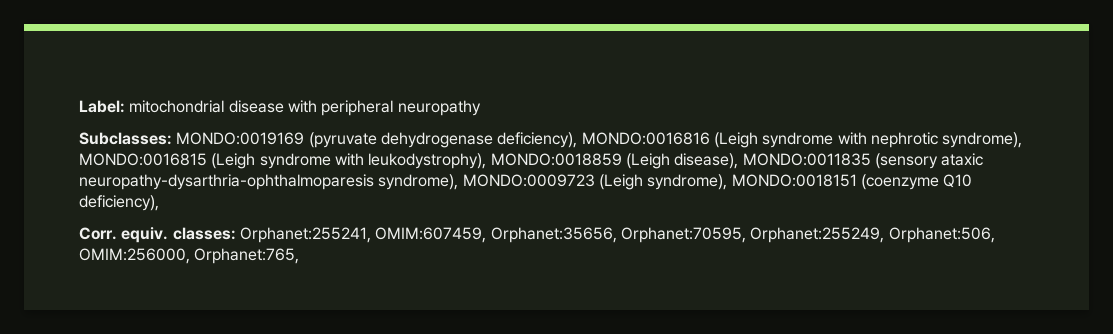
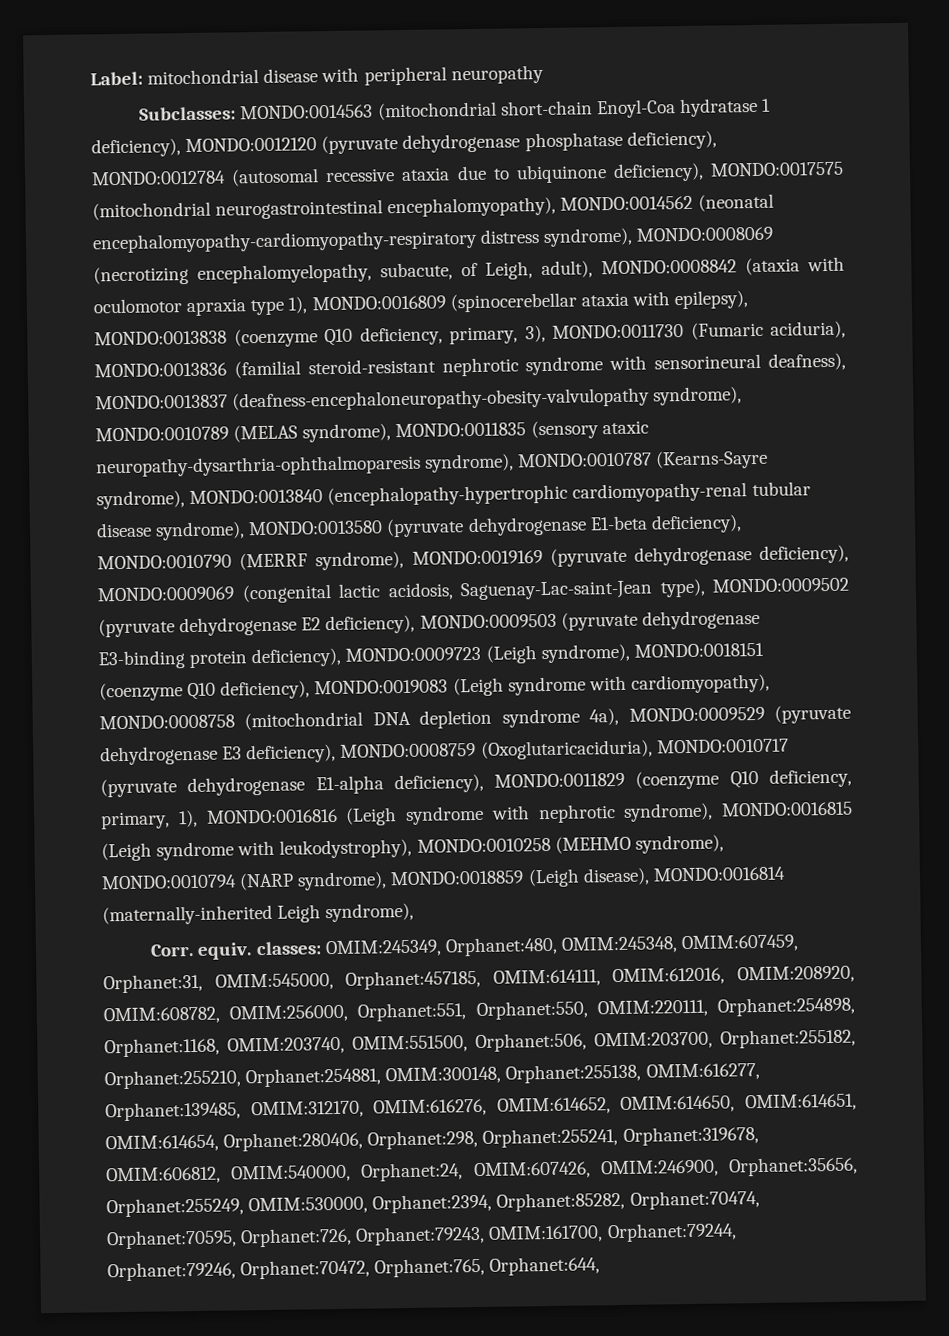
- Subclasses: MONDO:0019169 (pyruvate dehydrogenase deficiency), MONDO:0016816 (Leigh syndrome with nephrotic syndrome), MONDO:0016815 (Leigh syndrome with leukodystrophy), MONDO:0018859 (Leigh disease), MONDO:0011835 (sensory ataxic neuropathy-dysarthria-ophthalmoparesis syndrome), MONDO:0009723 (Leigh syndrome), MONDO:0018151 (coenzyme Q10 deficiency),
- Corr. equiv. classes: Orphanet:255241, OMIM:607459, Orphanet:35656, Orphanet:70595, Orphanet:255249, Orphanet:506, OMIM:256000, Orphanet:765,
+ Subclasses: MONDO:0014563 (mitochondrial short-chain Enoyl-Coa hydratase 1 deficiency), MONDO:0012120 (pyruvate dehydrogenase phosphatase deficiency), MONDO:0012784 (autosomal recessive ataxia due to ubiquinone deficiency), MONDO:0017575 (mitochondrial neurogastrointestinal encephalomyopathy), MONDO:0014562 (neonatal encephalomyopathy-cardiomyopathy-respiratory distress syndrome), MONDO:0008069 (necrotizing encephalomyelopathy, subacute, of Leigh, adult), MONDO:0008842 (ataxia with oculomotor apraxia type 1), MONDO:0016809 (spinocerebellar ataxia with epilepsy), MONDO:0013838 (coenzyme Q10 deficiency, primary, 3), MONDO:0011730 (Fumaric aciduria), MONDO:0013836 (familial steroid-resistant nephrotic syndrome with sensorineural deafness), MONDO:0013837 (deafness-encephaloneuropathy-obesity-valvulopathy syndrome), MONDO:0010789 (MELAS syndrome), MONDO:0011835 (sensory ataxic neuropathy-dysarthria-ophthalmoparesis syndrome), MONDO:0010787 (Kearns-Sayre syndrome), MONDO:0013840 (encephalopathy-hypertrophic cardiomyopathy-renal tubular disease syndrome), MONDO:0013580 (pyruvate dehydrogenase E1-beta deficiency), MONDO:0010790 (MERRF syndrome), MONDO:0019169 (pyruvate dehydrogenase deficiency), MONDO:0009069 (congenital lactic acidosis, Saguenay-Lac-saint-Jean type), MONDO:0009502 (pyruvate dehydrogenase E2 deficiency), MONDO:0009503 (pyruvate dehydrogenase E3-binding protein deficiency), MONDO:0009723 (Leigh syndrome), MONDO:0018151 (coenzyme Q10 deficiency), MONDO:0019083 (Leigh syndrome with cardiomyopathy), MONDO:0008758 (mitochondrial DNA depletion syndrome 4a), MONDO:0009529 (pyruvate dehydrogenase E3 deficiency), MONDO:0008759 (Oxoglutaricaciduria), MONDO:0010717 (pyruvate dehydrogenase E1-alpha deficiency), MONDO:0011829 (coenzyme Q10 deficiency, primary, 1), MONDO:0016816 (Leigh syndrome with nephrotic syndrome), MONDO:0016815 (Leigh syndrome with leukodystrophy), MONDO:0010258 (MEHMO syndrome), MONDO:0010794 (NARP syndrome), MONDO:0018859 (Leigh disease), MONDO:0016814 (maternally-inherited Leigh syndrome),
+ Corr. equiv. classes: OMIM:245349, Orphanet:480, OMIM:245348, OMIM:607459, Orphanet:31, OMIM:545000, Orphanet:457185, OMIM:614111, OMIM:612016, OMIM:208920, OMIM:608782, OMIM:256000, Orphanet:551, Orphanet:550, OMIM:220111, Orphanet:254898, Orphanet:1168, OMIM:203740, OMIM:551500, Orphanet:506, OMIM:203700, Orphanet:255182, Orphanet:255210, Orphanet:254881, OMIM:300148, Orphanet:255138, OMIM:616277, Orphanet:139485, OMIM:312170, OMIM:616276, OMIM:614652, OMIM:614650, OMIM:614651, OMIM:614654, Orphanet:280406, Orphanet:298, Orphanet:255241, Orphanet:319678, OMIM:606812, OMIM:540000, Orphanet:24, OMIM:607426, OMIM:246900, Orphanet:35656, Orphanet:255249, OMIM:530000, Orphanet:2394, Orphanet:85282, Orphanet:70474, Orphanet:70595, Orphanet:726, Orphanet:79243, OMIM:161700, Orphanet:79244, Orphanet:79246, Orphanet:70472, Orphanet:765, Orphanet:644,

